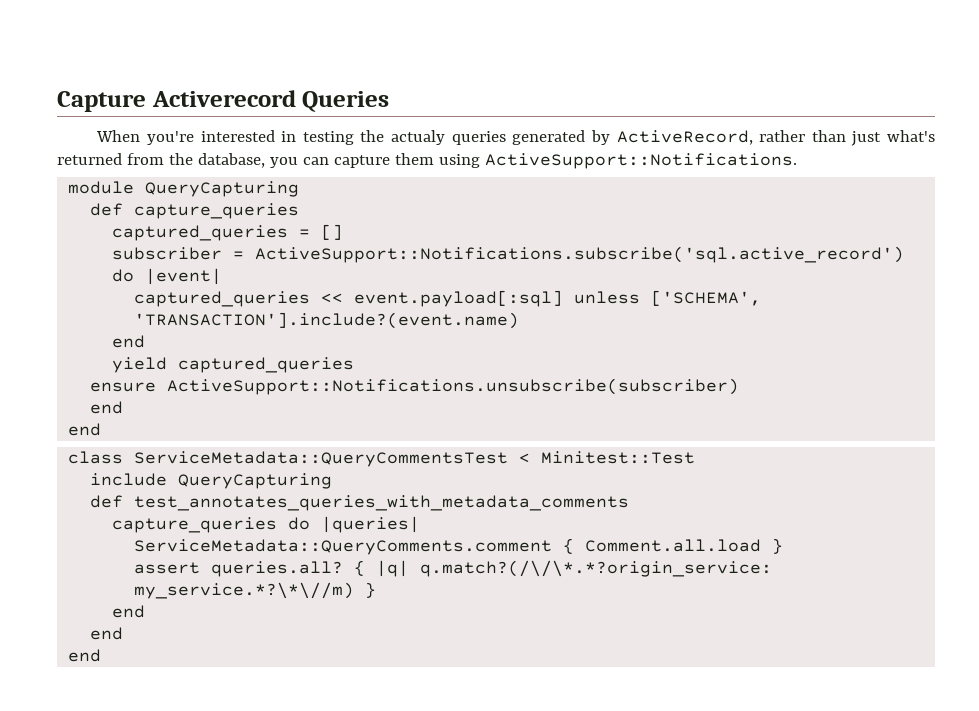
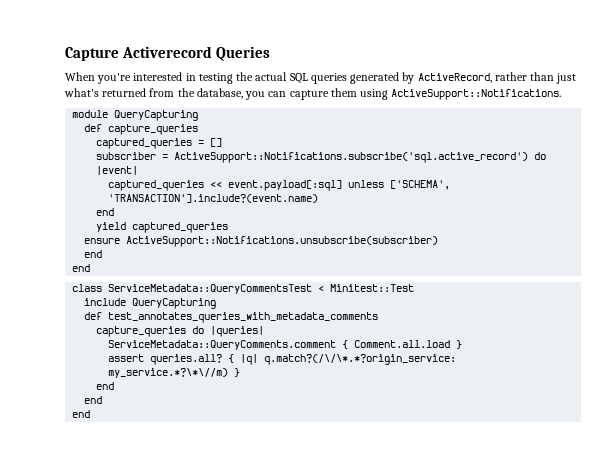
- When you're interested in testing the actualy queries generated by ActiveRecord, rather than just what's returned from the database, you can capture them using ActiveSupport::Notifications.
+ When you're interested in testing the actual SQL queries generated by ActiveRecord, rather than just what's returned from the database, you can capture them using ActiveSupport::Notifications.

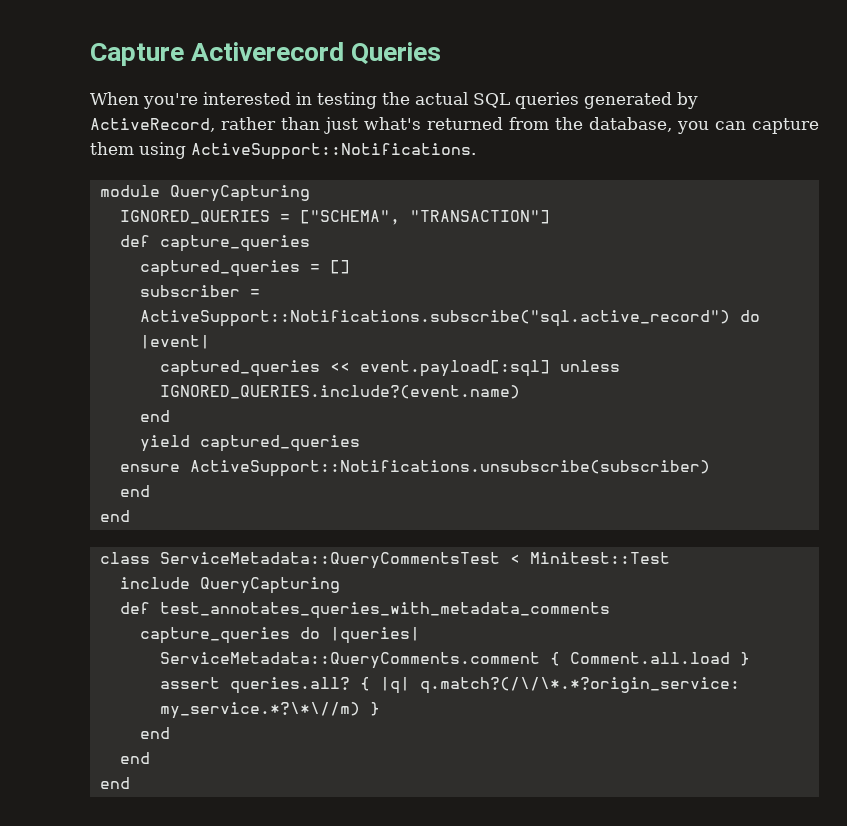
+ IGNORED_QUERIES = ["SCHEMA", "TRANSACTION"]
- subscriber = ActiveSupport::Notifications.subscribe('sql.active_record') do |event|
+ subscriber = ActiveSupport::Notifications.subscribe("sql.active_record") do |event|
- captured_queries << event.payload[:sql] unless ['SCHEMA', 'TRANSACTION'].include?(event.name)
+ captured_queries << event.payload[:sql] unless IGNORED_QUERIES.include?(event.name)

